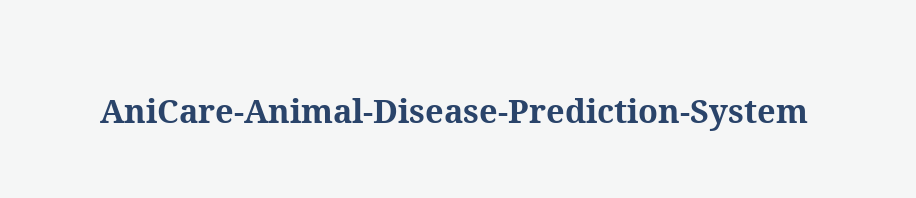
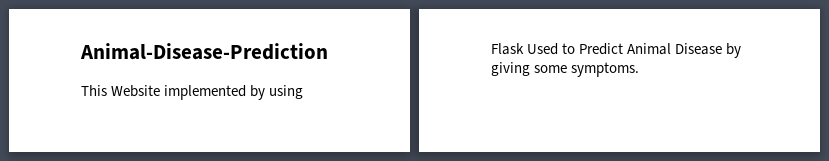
- AniCare-Animal-Disease-Prediction-System
+ Animal-Disease-Prediction
+ This Website implemented by using Flask Used to Predict Animal Disease by giving some symptoms.

